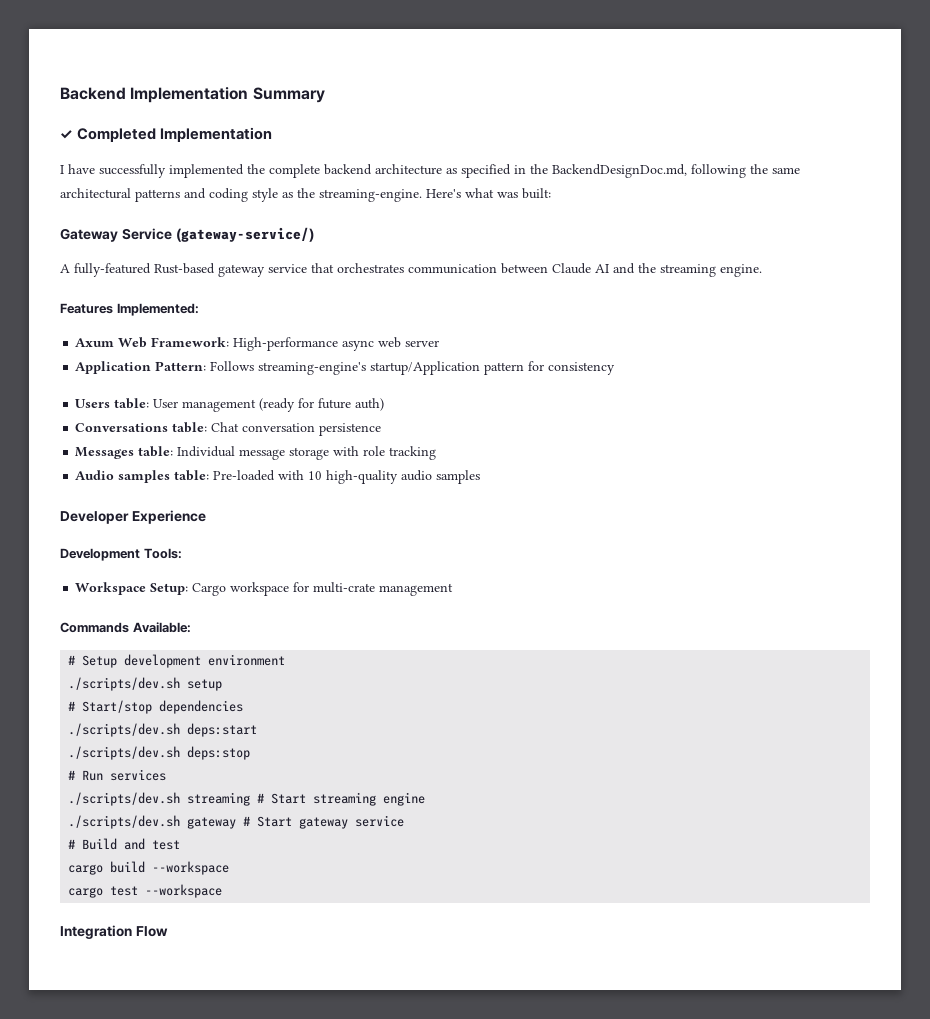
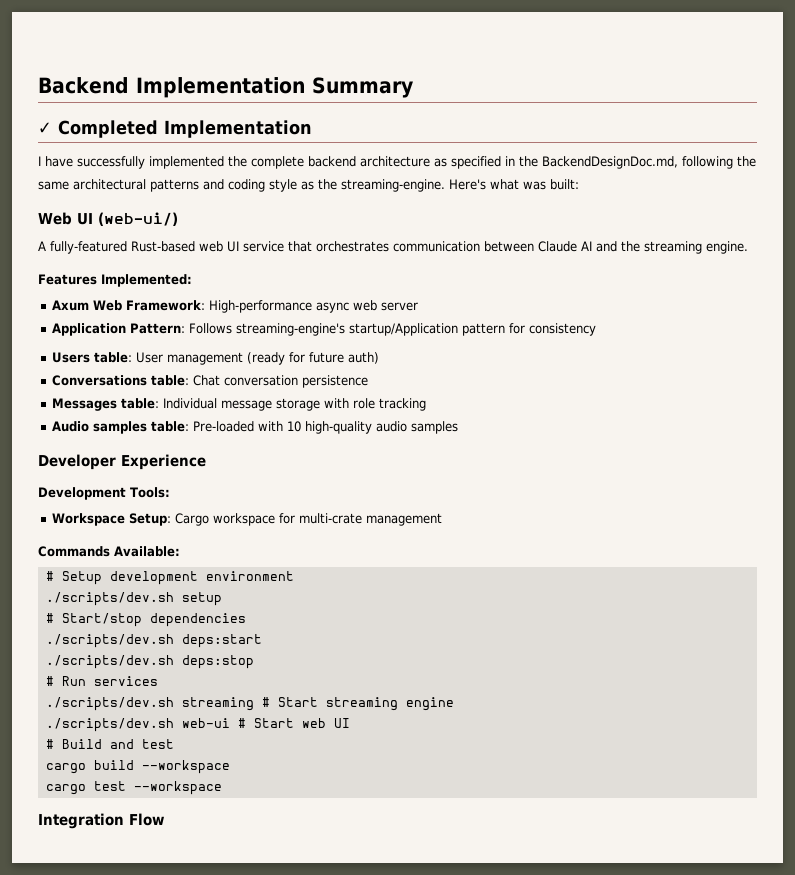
- Gateway Service (gateway-service/)
+ Web UI (web-ui/)
- A fully-featured Rust-based gateway service that orchestrates communication between Claude AI and the streaming engine.
+ A fully-featured Rust-based web UI service that orchestrates communication between Claude AI and the streaming engine.
- ./scripts/dev.sh gateway # Start gateway service
+ ./scripts/dev.sh web-ui # Start web UI

